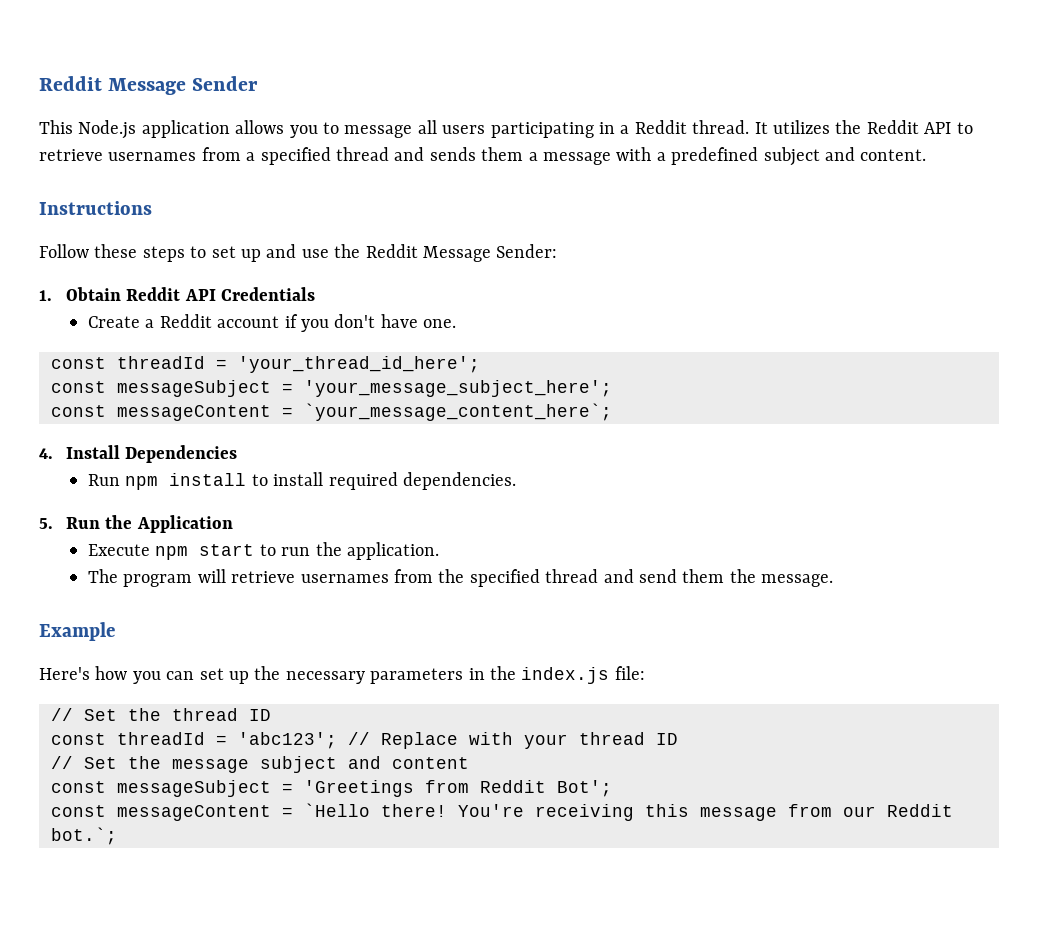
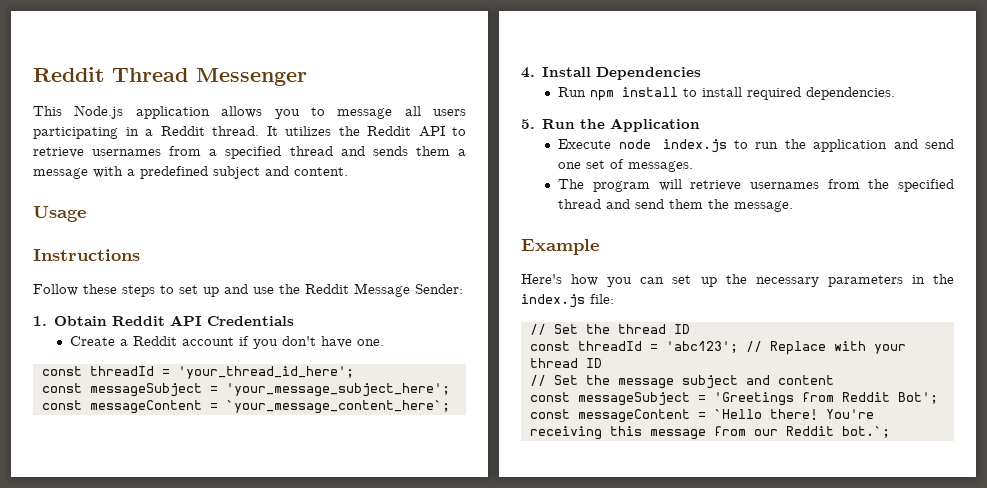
- Reddit Message Sender
+ Reddit Thread Messenger
+ Usage
- Execute npm start to run the application.
+ Execute node index.js to run the application and send one set of messages.

